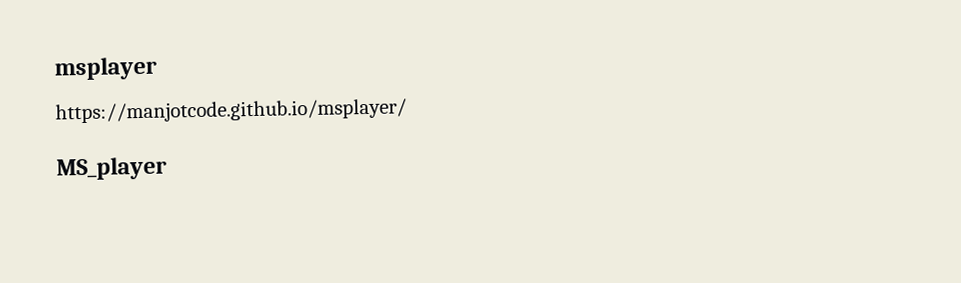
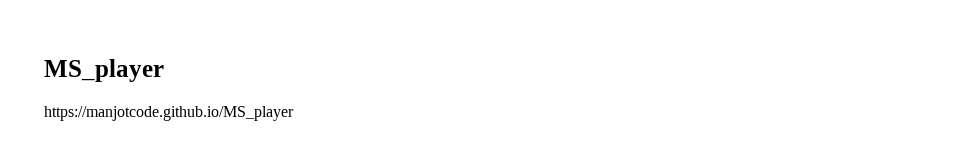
- msplayer
- https://manjotcode.github.io/msplayer/
  MS_player
+ https://manjotcode.github.io/MS_player

